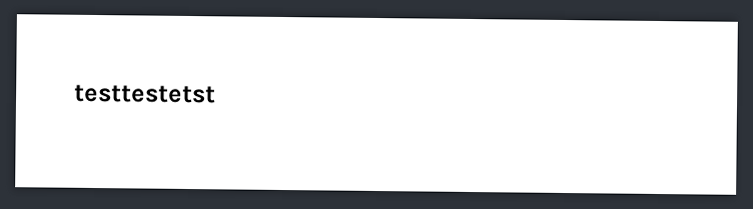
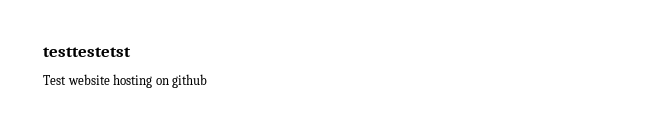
+ Test website hosting on github

